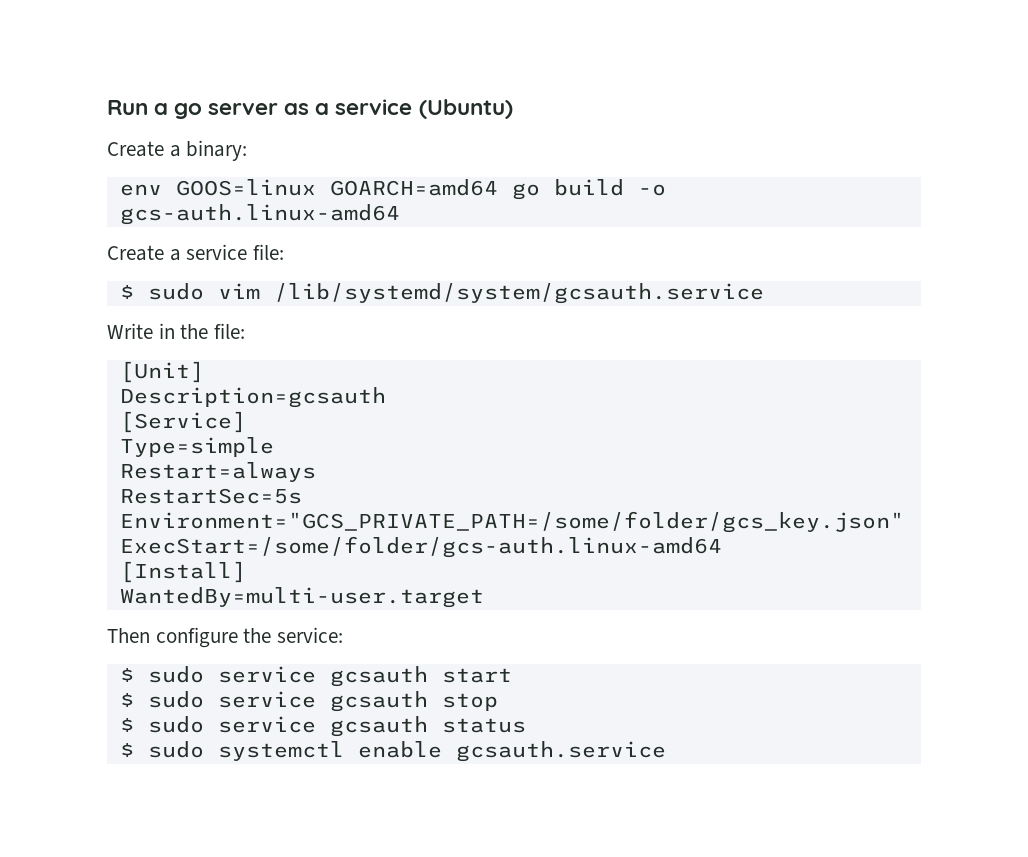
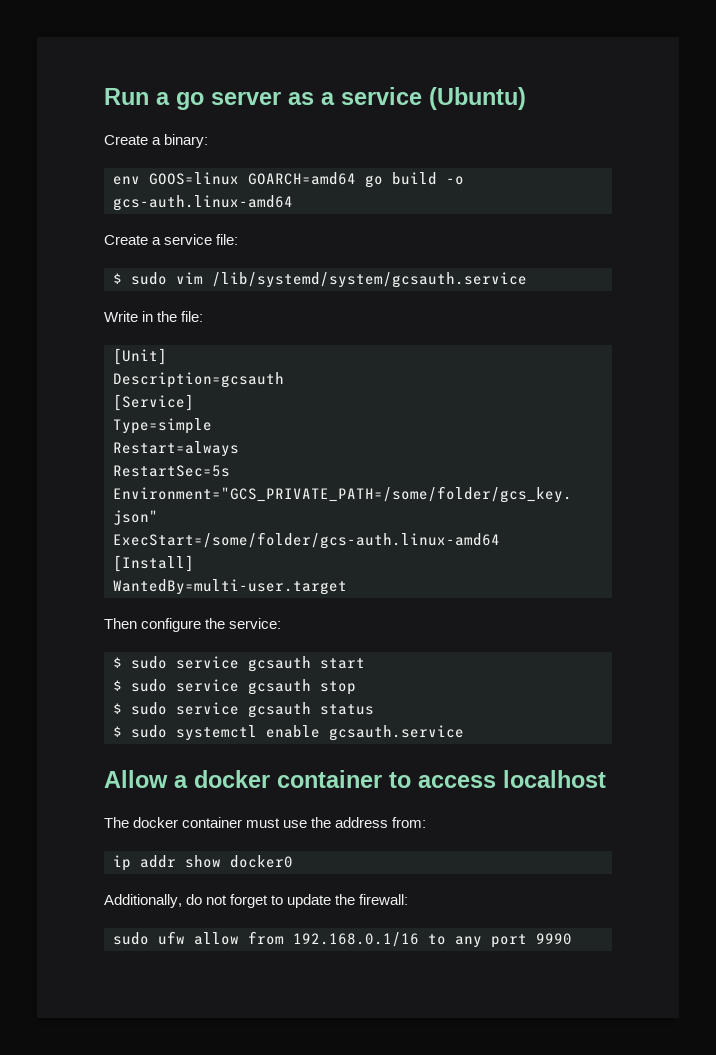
+ Allow a docker container to access localhost
+ The docker container must use the address from:
+ ip addr show docker0
+ Additionally, do not forget to update the firewall:
+ sudo ufw allow from 192.168.0.1/16 to any port 9990

